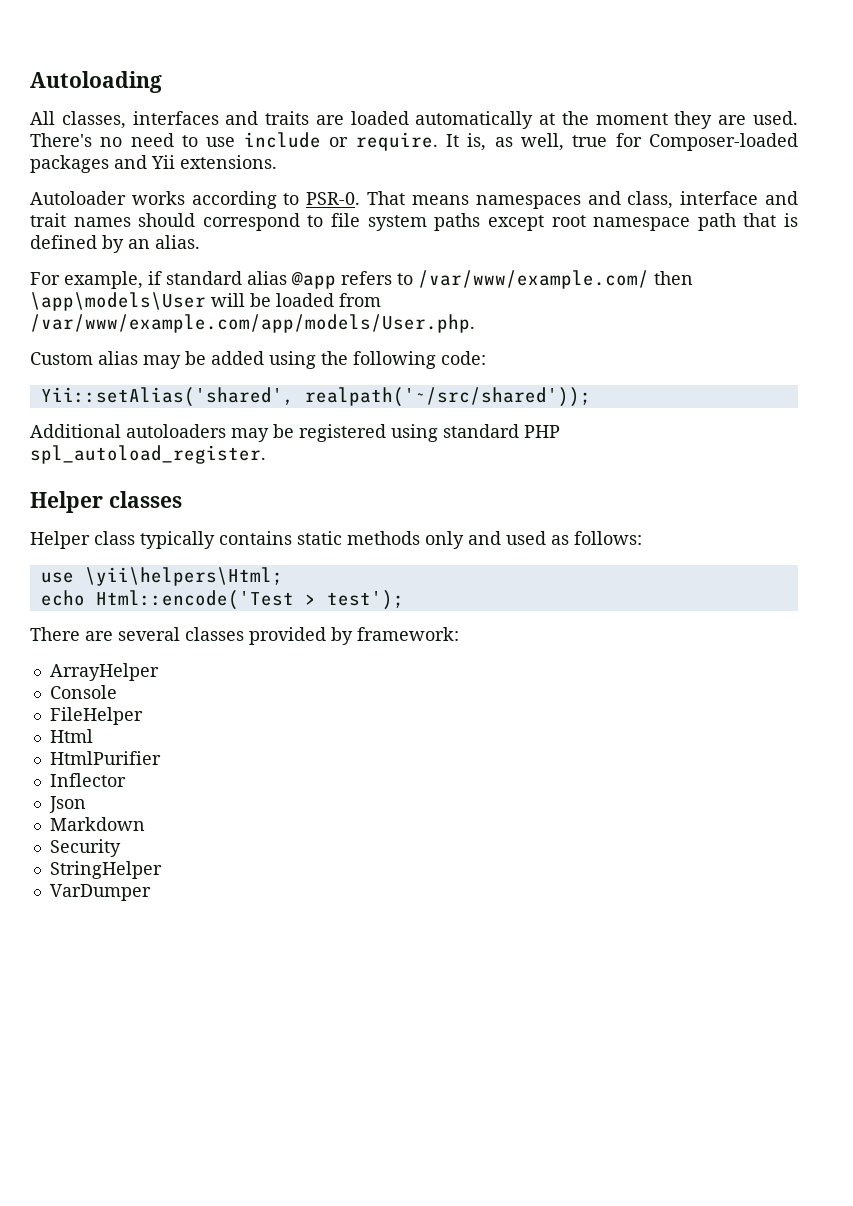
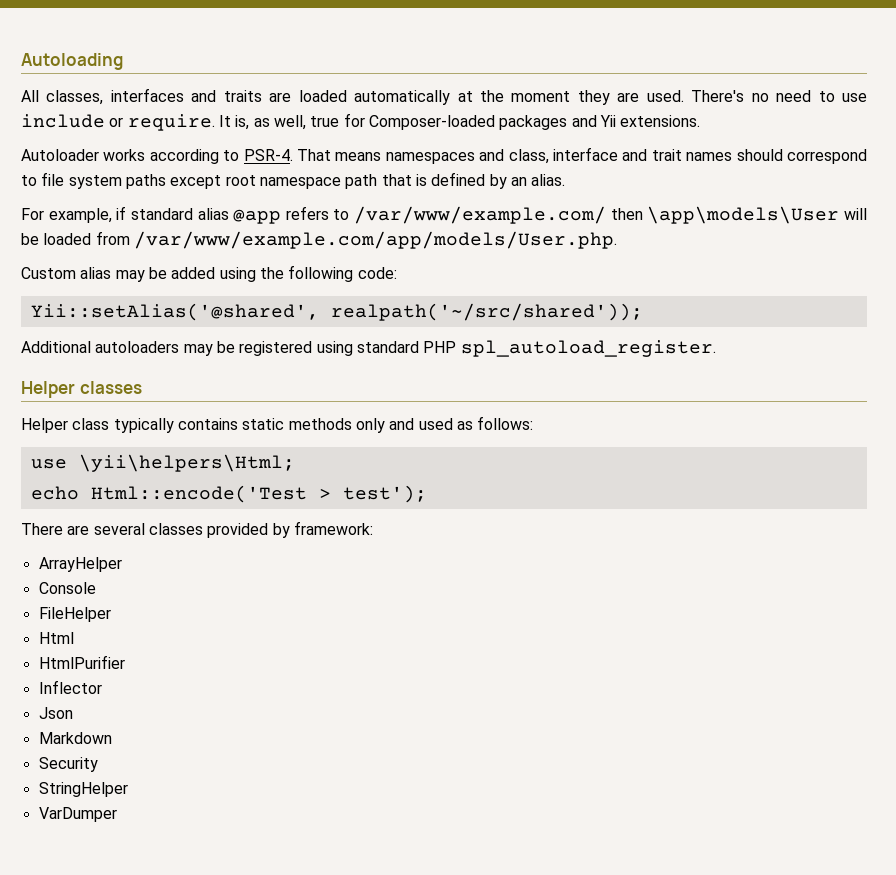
- Autoloader works according to PSR-0.
+ Autoloader works according to PSR-4.
- Yii::setAlias('shared', realpath('~/src/shared'));
+ Yii::setAlias('@shared', realpath('~/src/shared'));

